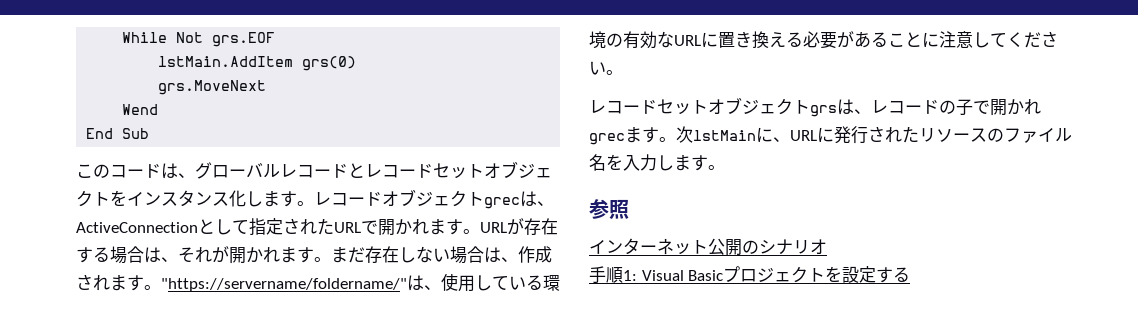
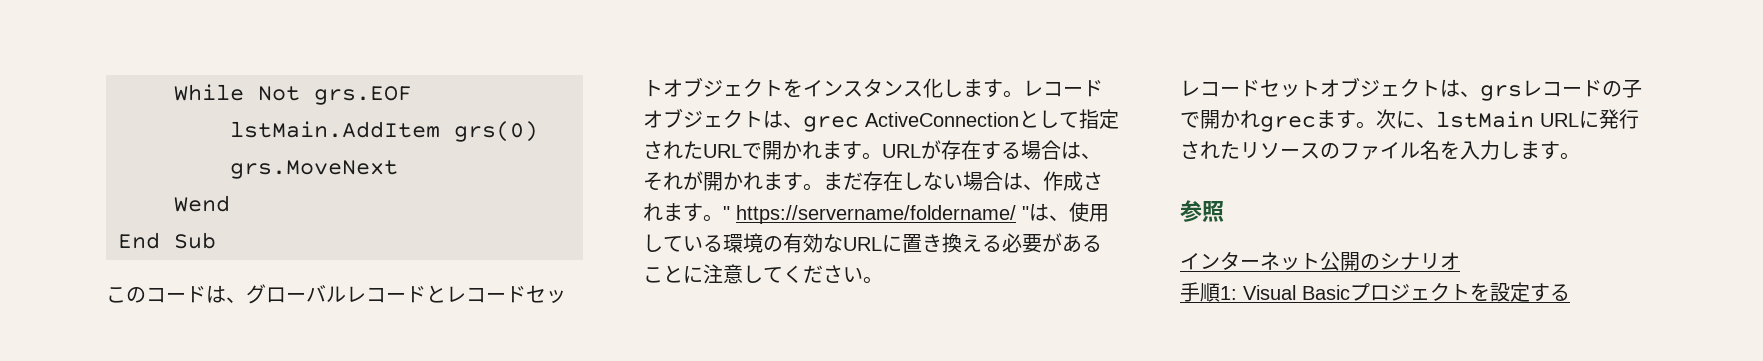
- レコードオブジェクトgrecは、ActiveConnectionとして指定されたURLで開かれます。
+ レコードオブジェクトは、grec ActiveConnectionとして指定されたURLで開かれます。
- "https://servername/foldername/"は、使用している環境の有効なURLに置き換える必要があることに注意してください。
+ " https://servername/foldername/ "は、使用している環境の有効なURLに置き換える必要があることに注意してください。
- レコードセットオブジェクトgrsは、レコードの子で開かれgrecます。
+ レコードセットオブジェクトは、grsレコードの子で開かれgrecます。
- 次lstMainに、URLに発行されたリソースのファイル名を入力します。
+ 次に、lstMain URLに発行されたリソースのファイル名を入力します。

